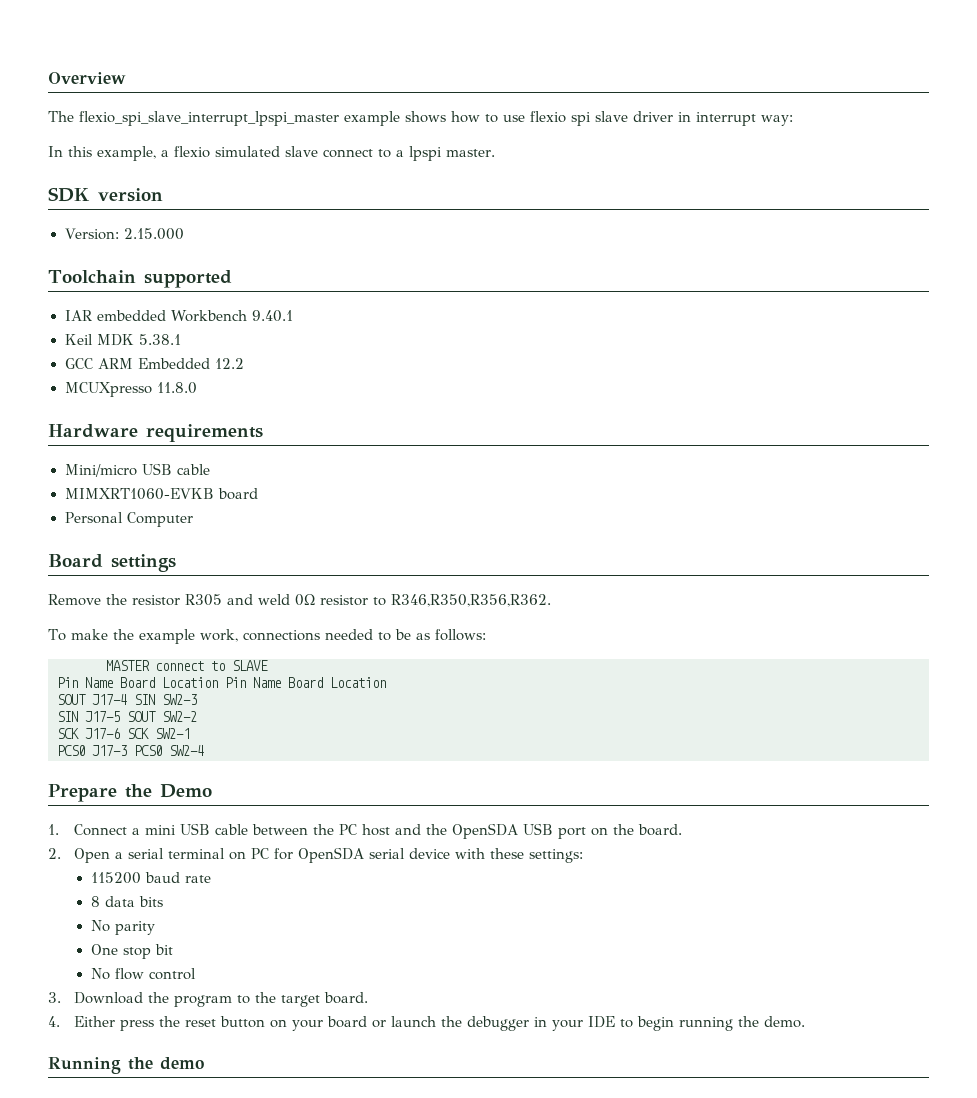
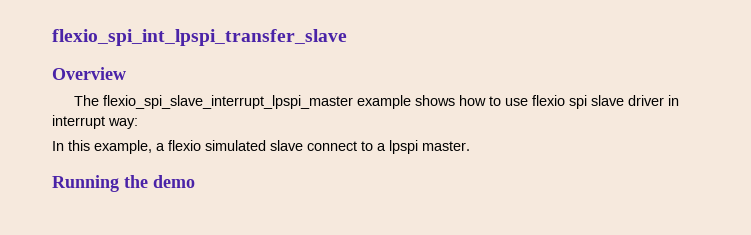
+ flexio_spi_int_lpspi_transfer_slave
- SDK version
- Version: 2.15.000
- Toolchain supported
- IAR embedded Workbench 9.40.1
- Keil MDK 5.38.1
- GCC ARM Embedded 12.2
- MCUXpresso 11.8.0
- Hardware requirements
- Mini/micro USB cable
- MIMXRT1060-EVKB board
- Personal Computer
- Board settings
- Remove the resistor R305 and weld 0Ω resistor to R346,R350,R356,R362.
- To make the example work, connections needed to be as follows:
- MASTER connect to SLAVE
- Pin Name Board Location Pin Name Board Location
- SOUT J17-4 SIN SW2-3
- SIN J17-5 SOUT SW2-2
- SCK J17-6 SCK SW2-1
- PCS0 J17-3 PCS0 SW2-4
- Prepare the Demo
- 1. Connect a mini USB cable between the PC host and the OpenSDA USB port on the board.
- 2. Open a serial terminal on PC for OpenSDA serial device with these settings:
- 115200 baud rate
- 8 data bits
- No parity
- One stop bit
- No flow control
- 3. Download the program to the target board.
- 4. Either press the reset button on your board or launch the debugger in your IDE to begin running the demo.

